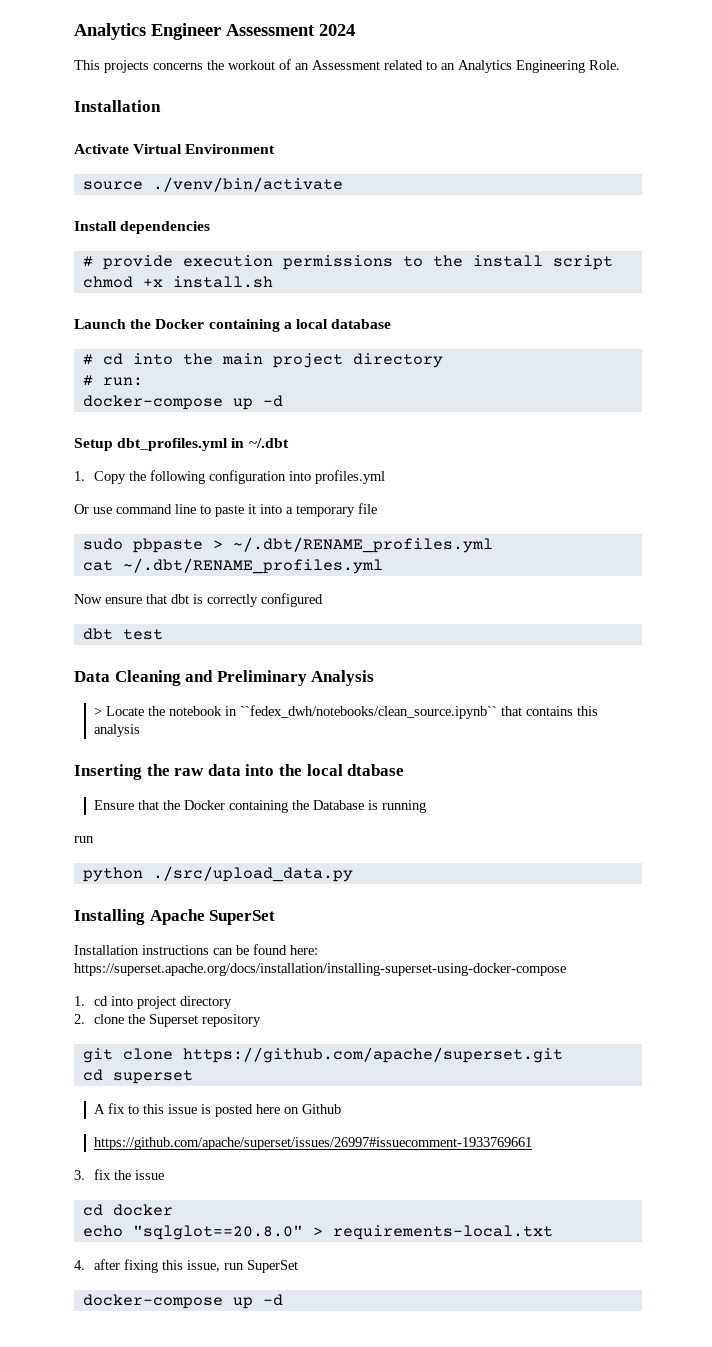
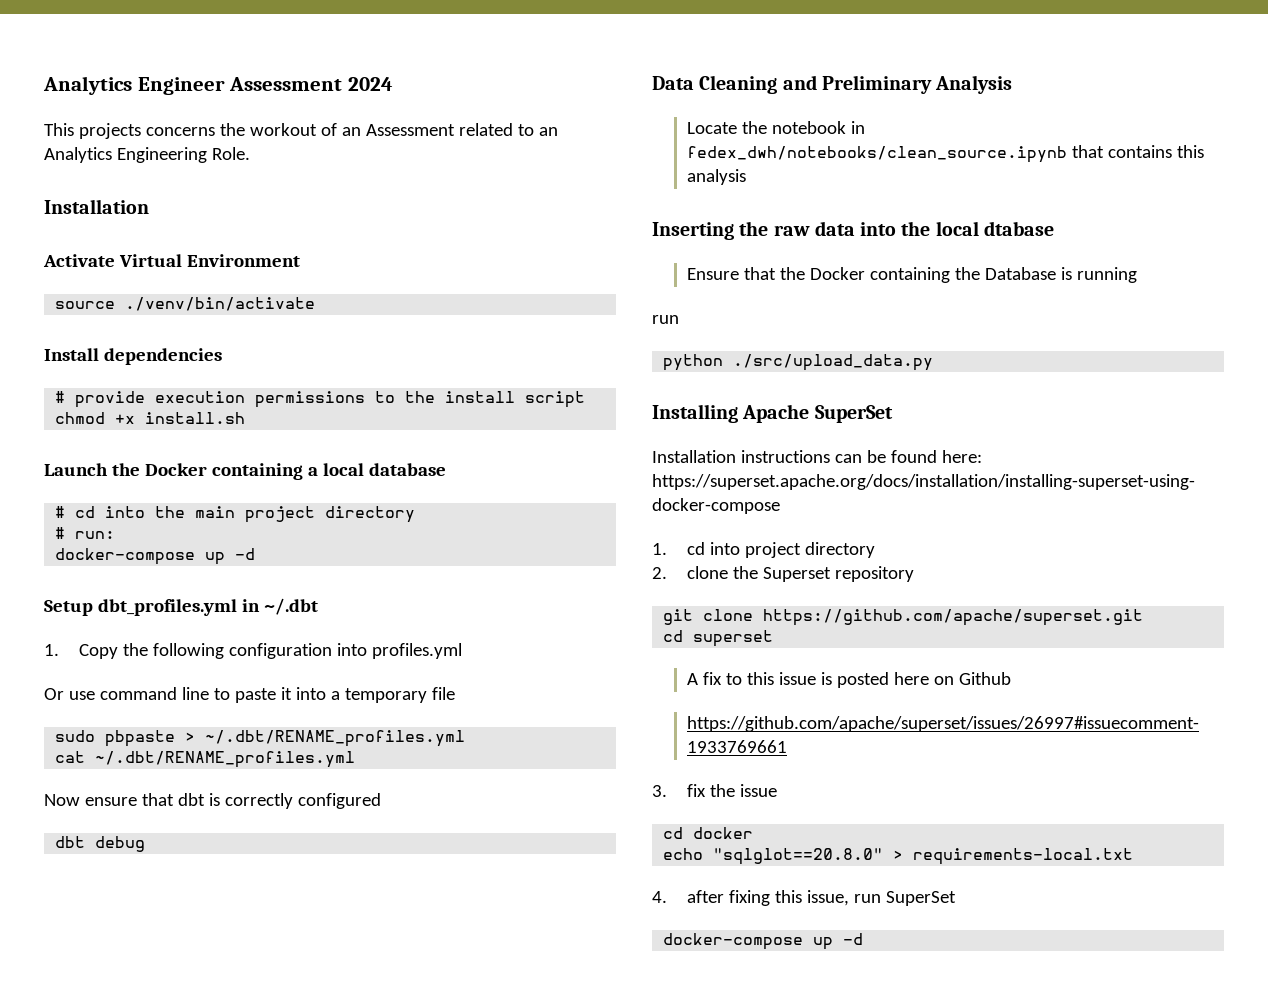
- dbt test
+ dbt debug
- > Locate the notebook in ``fedex_dwh/notebooks/clean_source.ipynb`` that contains this analysis
+ Locate the notebook in fedex_dwh/notebooks/clean_source.ipynb that contains this analysis

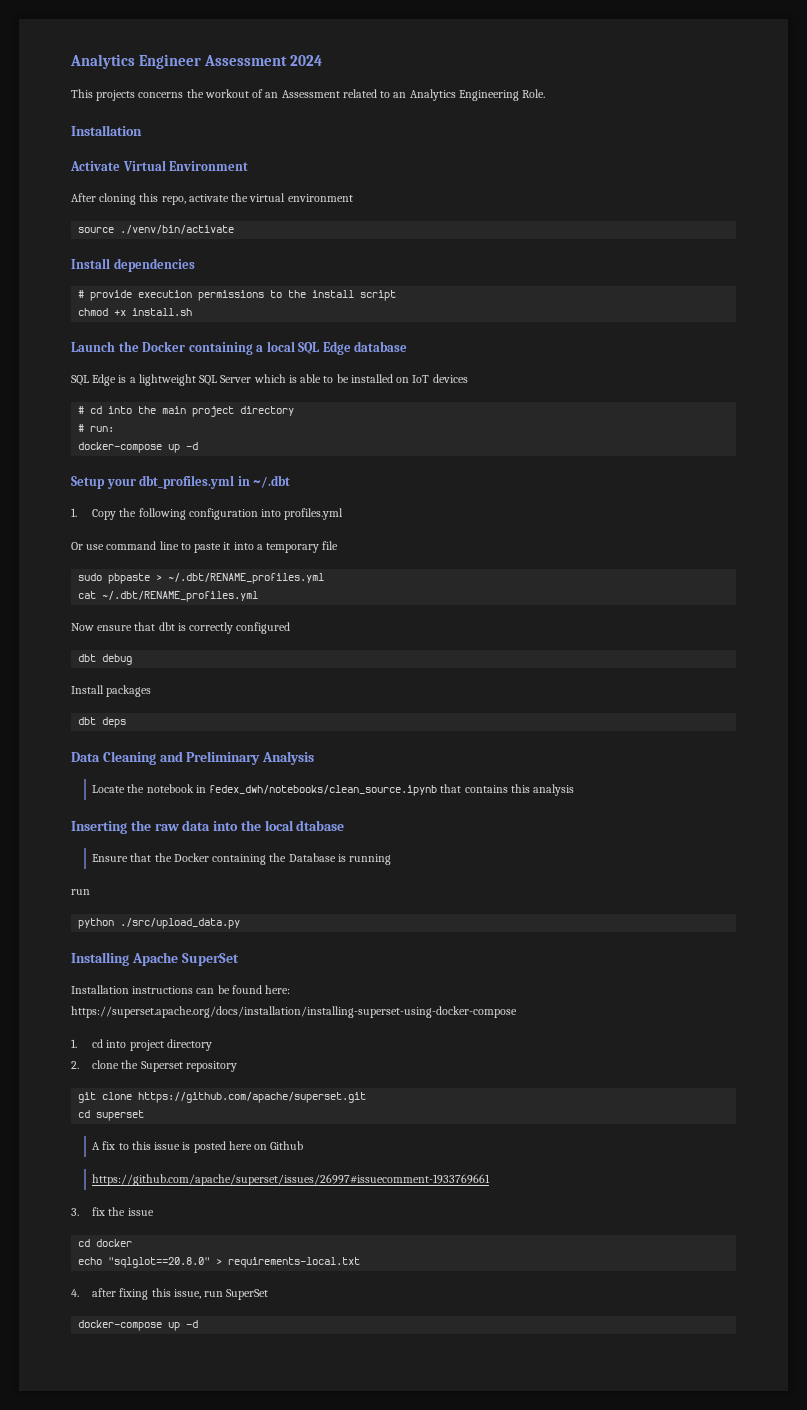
+ After cloning this repo, activate the virtual environment
- Launch the Docker containing a local database
+ Launch the Docker containing a local SQL Edge database
+ SQL Edge is a lightweight SQL Server which is able to be installed on IoT devices
- Setup dbt_profiles.yml in ~/.dbt
+ Setup your dbt_profiles.yml in ~/.dbt
+ Install packages
+ dbt deps

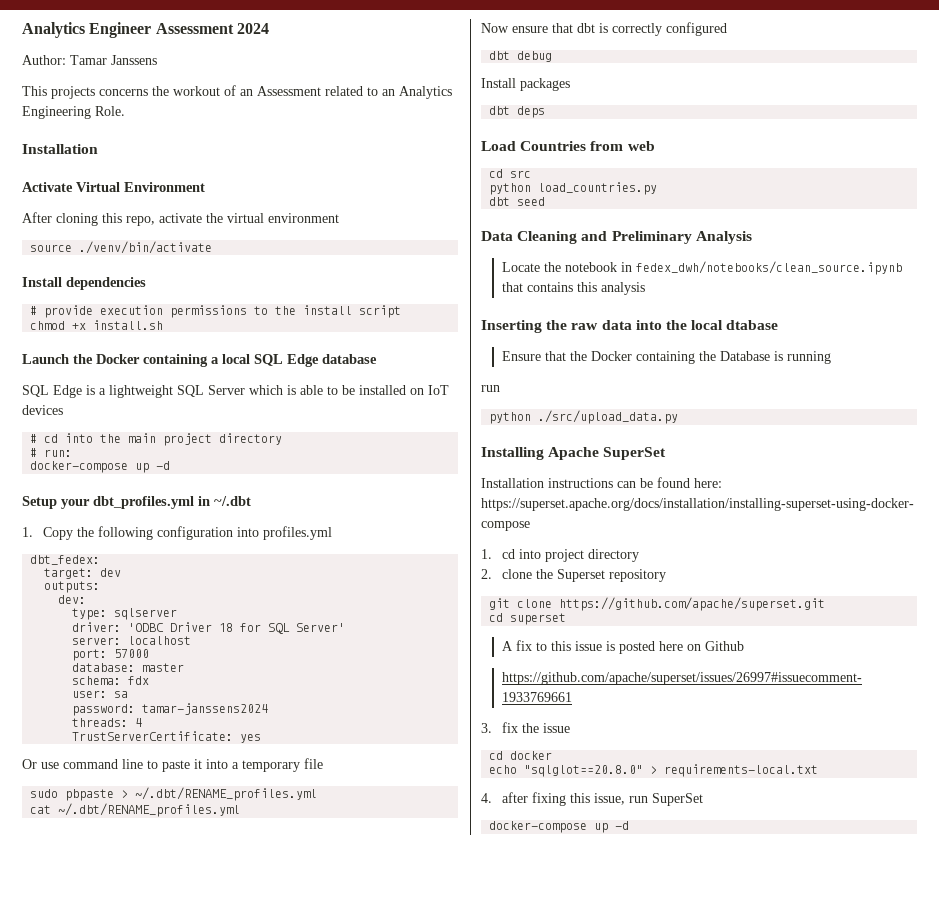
+ Author: Tamar Janssens
+ dbt_fedex:
+ target: dev
+ outputs:
+ dev:
+ type: sqlserver
+ driver: 'ODBC Driver 18 for SQL Server'
+ server: localhost
+ port: 57000
+ database: master
+ schema: fdx
+ user: sa
+ password: tamar-janssens2024
+ threads: 4
+ TrustServerCertificate: yes
+ Load Countries from web
+ cd src
+ python load_countries.py
+ dbt seed

